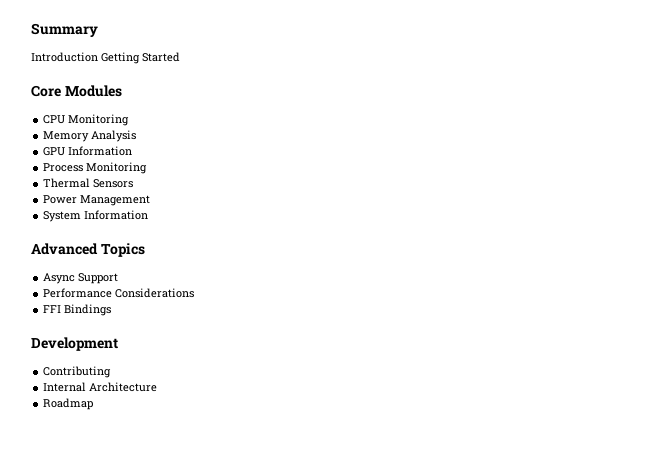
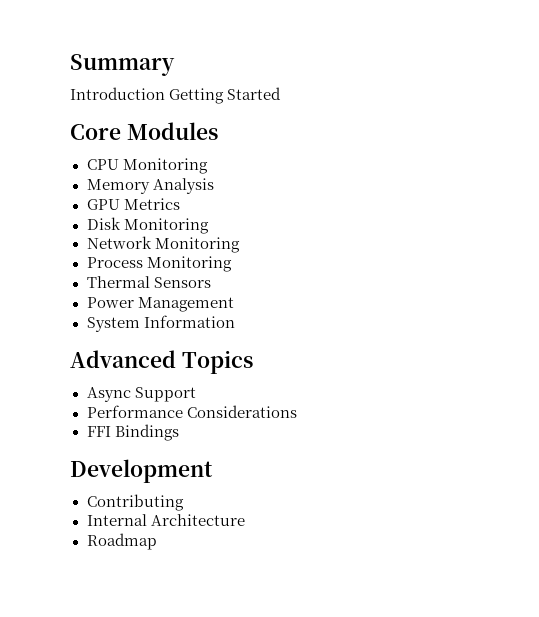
- GPU Information
+ GPU Metrics
+ Disk Monitoring
+ Network Monitoring

